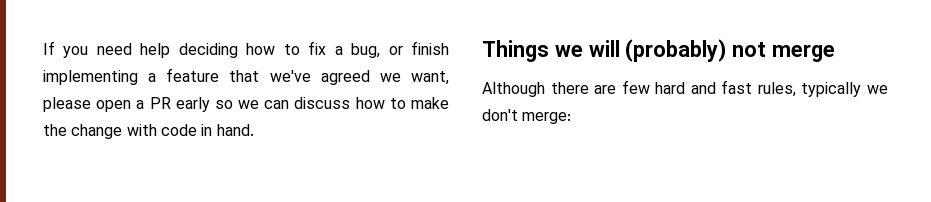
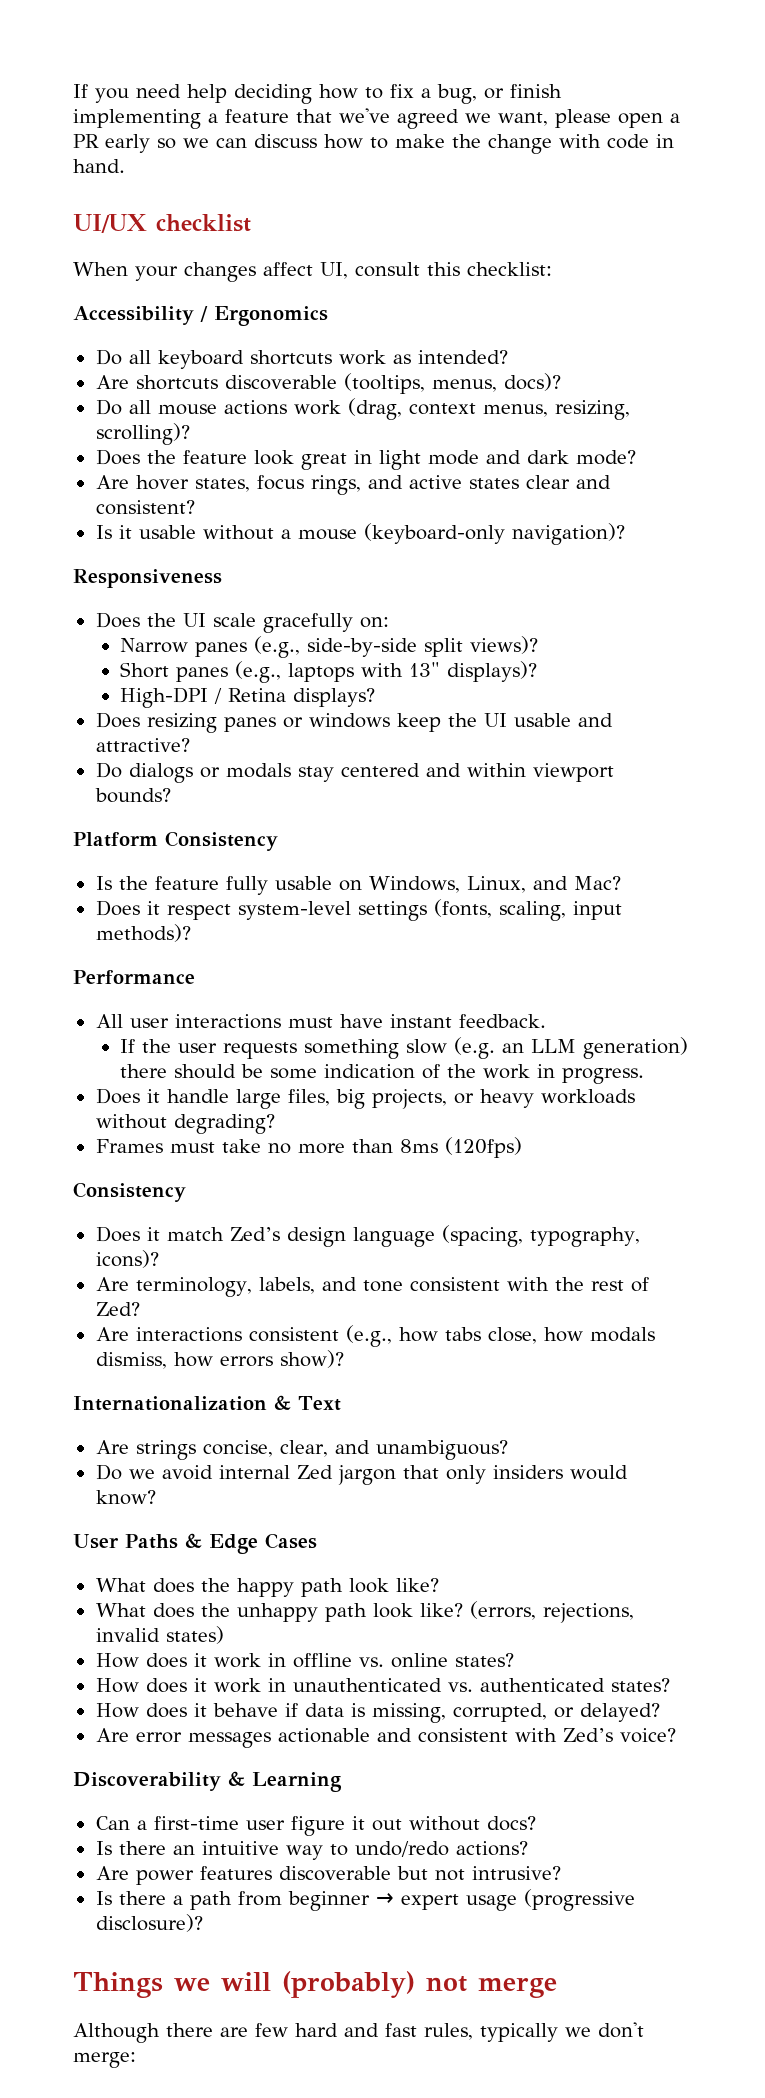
+ UI/UX checklist
+ When your changes affect UI, consult this checklist:
+ Accessibility / Ergonomics
+ Do all keyboard shortcuts work as intended?
+ Are shortcuts discoverable (tooltips, menus, docs)?
+ Do all mouse actions work (drag, context menus, resizing, scrolling)?
+ Does the feature look great in light mode and dark mode?
+ Are hover states, focus rings, and active states clear and consistent?
+ Is it usable without a mouse (keyboard-only navigation)?
+ Responsiveness
+ Does the UI scale gracefully on:
+ Narrow panes (e.g., side-by-side split views)?
+ Short panes (e.g., laptops with 13" displays)?
+ High-DPI / Retina displays?
+ Does resizing panes or windows keep the UI usable and attractive?
+ Do dialogs or modals stay centered and within viewport bounds?
+ Platform Consistency
+ Is the feature fully usable on Windows, Linux, and Mac?
+ Does it respect system-level settings (fonts, scaling, input methods)?
+ Performance
+ All user interactions must have instant feedback.
+ If the user requests something slow (e.g. an LLM generation) there should be some indication of the work in progress.
+ Does it handle large files, big projects, or heavy workloads without degrading?
+ Frames must take no more than 8ms (120fps)
+ Consistency
+ Does it match Zed’s design language (spacing, typography, icons)?
+ Are terminology, labels, and tone consistent with the rest of Zed?
+ Are interactions consistent (e.g., how tabs close, how modals dismiss, how errors show)?
+ Internationalization & Text
+ Are strings concise, clear, and unambiguous?
+ Do we avoid internal Zed jargon that only insiders would know?
+ User Paths & Edge Cases
+ What does the happy path look like?
+ What does the unhappy path look like? (errors, rejections, invalid states)
+ How does it work in offline vs. online states?
+ How does it work in unauthenticated vs. authenticated states?
+ How does it behave if data is missing, corrupted, or delayed?
+ Are error messages actionable and consistent with Zed’s voice?
+ Discoverability & Learning
+ Can a first-time user figure it out without docs?
+ Is there an intuitive way to undo/redo actions?
+ Are power features discoverable but not intrusive?
+ Is there a path from beginner → expert usage (progressive disclosure)?

